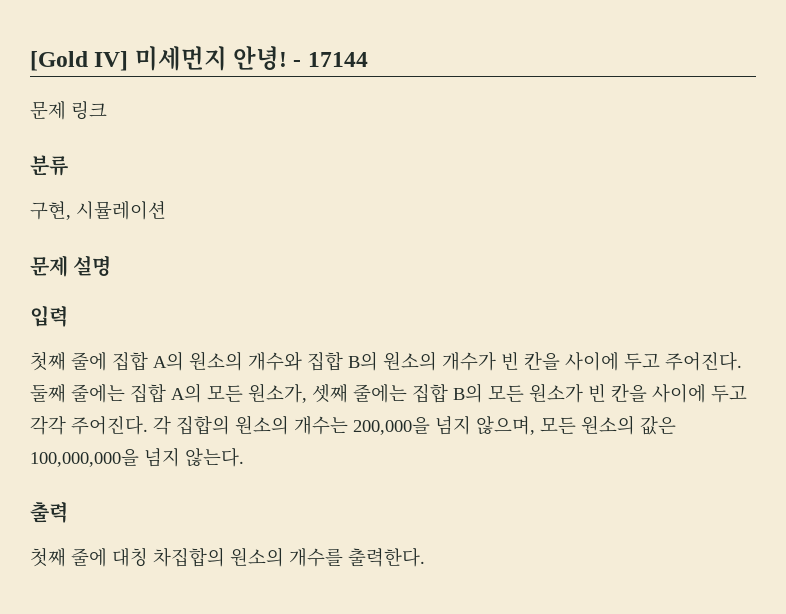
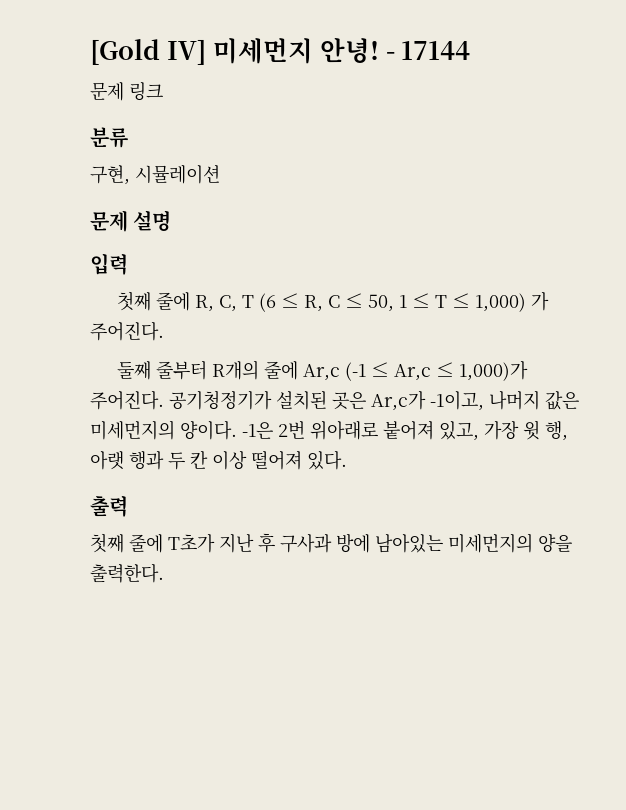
- 첫째 줄에 집합 A의 원소의 개수와 집합 B의 원소의 개수가 빈 칸을 사이에 두고 주어진다. 둘째 줄에는 집합 A의 모든 원소가, 셋째 줄에는 집합 B의 모든 원소가 빈 칸을 사이에 두고 각각 주어진다. 각 집합의 원소의 개수는 200,000을 넘지 않으며, 모든 원소의 값은 100,000,000을 넘지 않는다.
+ 첫째 줄에 R, C, T (6 ≤ R, C ≤ 50, 1 ≤ T ≤ 1,000) 가 주어진다.
+ 둘째 줄부터 R개의 줄에 Ar,c (-1 ≤ Ar,c ≤ 1,000)가 주어진다. 공기청정기가 설치된 곳은 Ar,c가 -1이고, 나머지 값은 미세먼지의 양이다. -1은 2번 위아래로 붙어져 있고, 가장 윗 행, 아랫 행과 두 칸 이상 떨어져 있다.
  출력
- 첫째 줄에 대칭 차집합의 원소의 개수를 출력한다.
+ 첫째 줄에 T초가 지난 후 구사과 방에 남아있는 미세먼지의 양을 출력한다.

